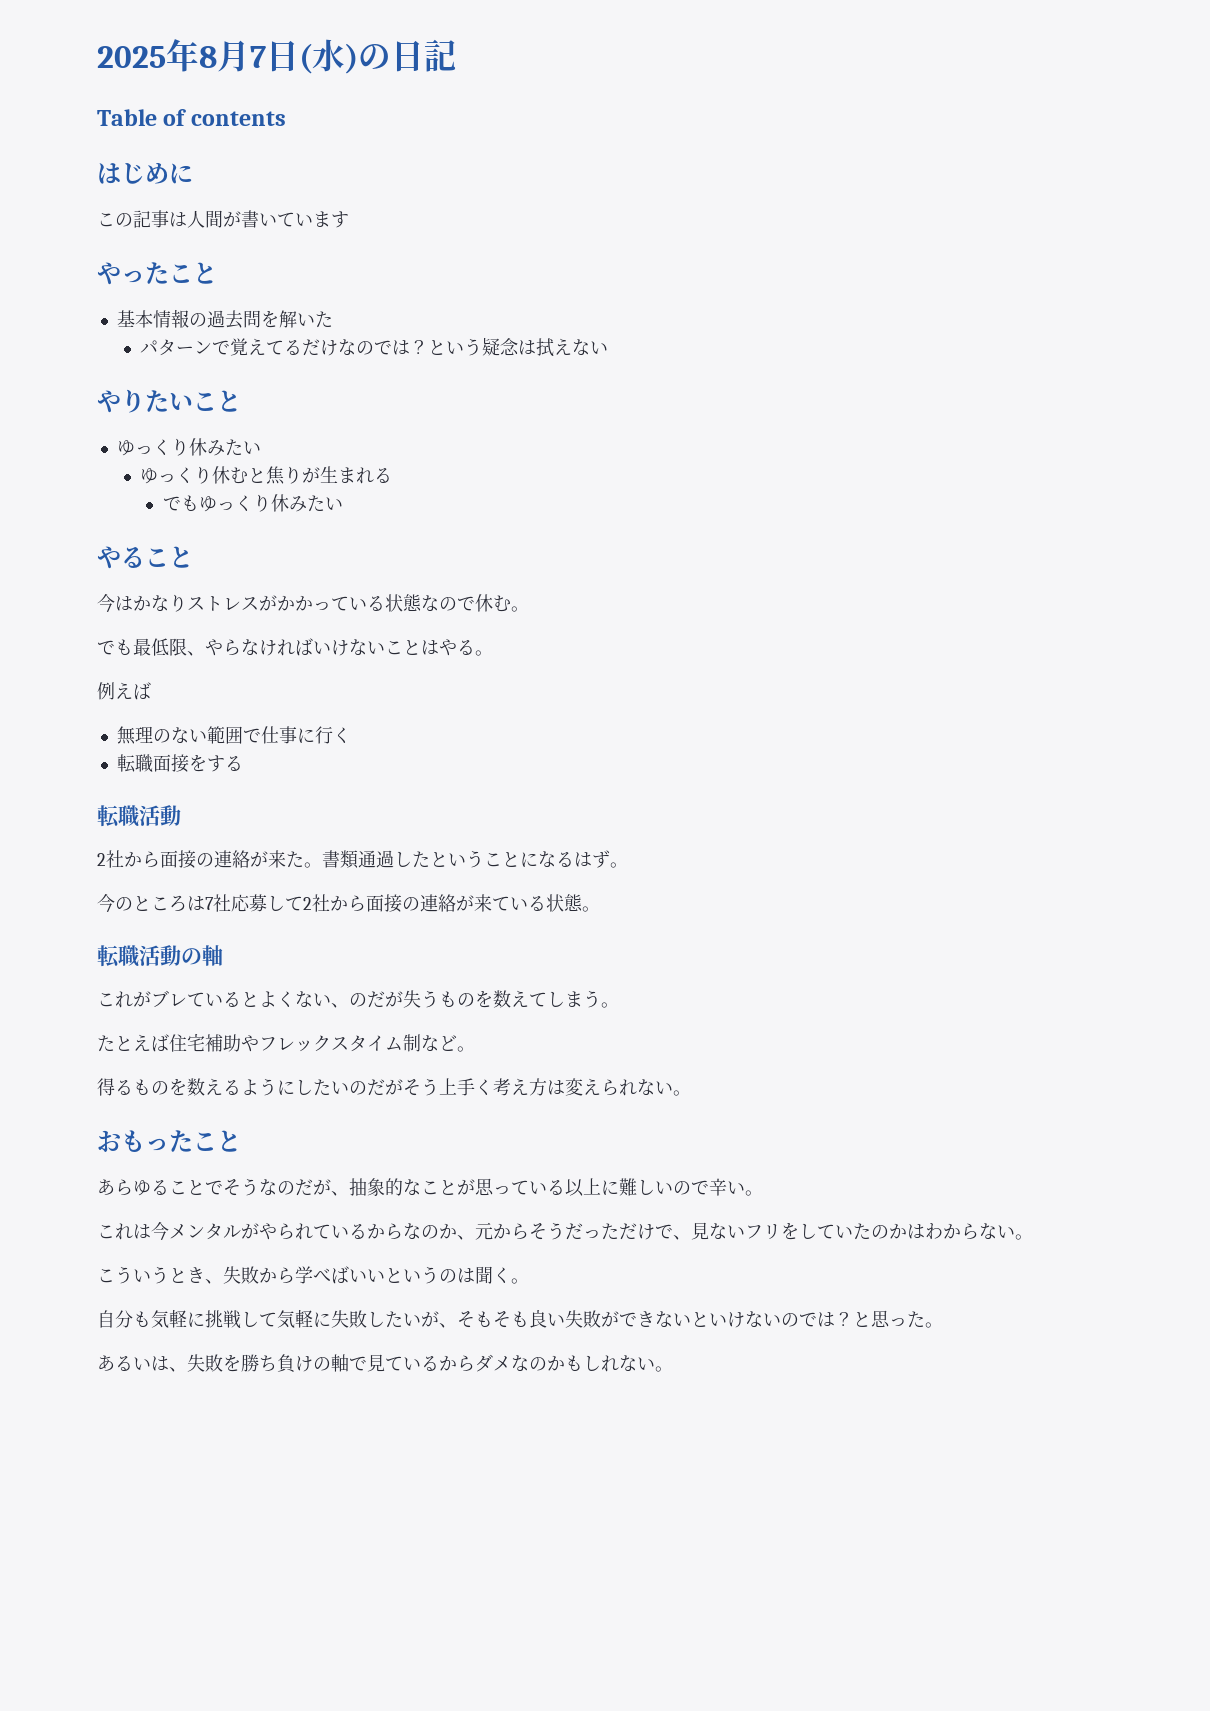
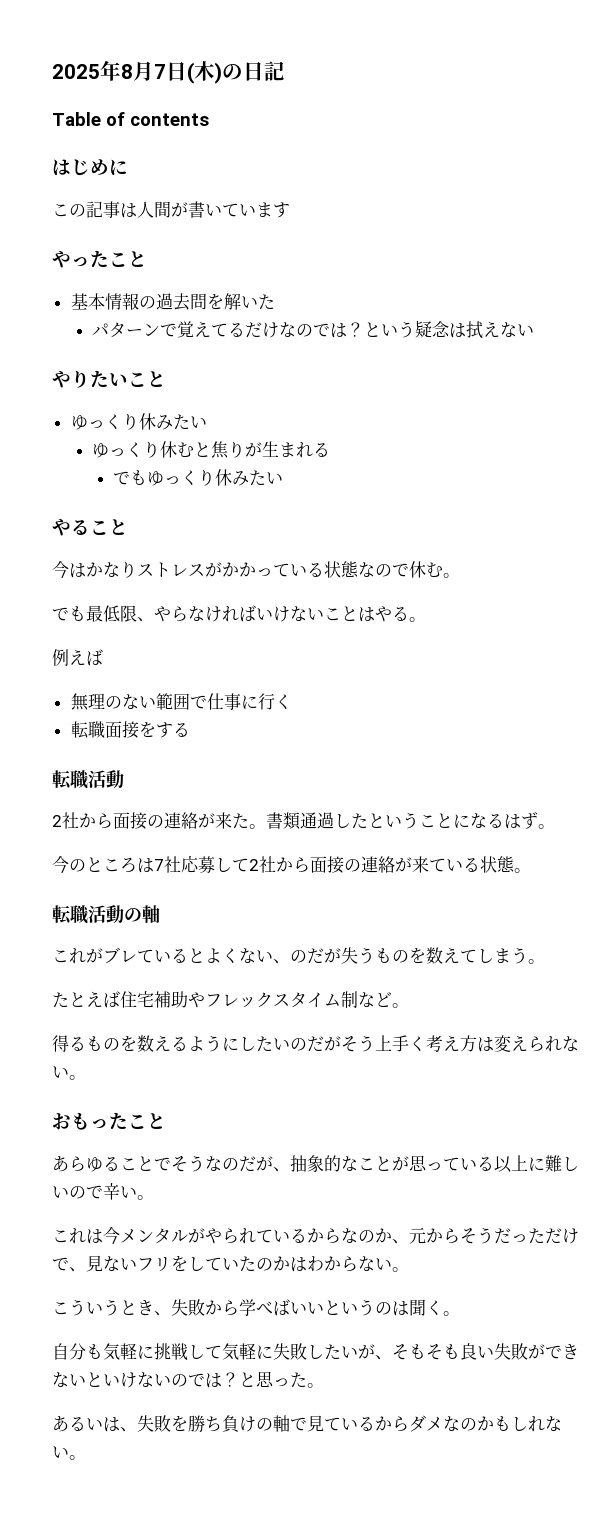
- 2025年8月7日(水)の日記
+ 2025年8月7日(木)の日記

